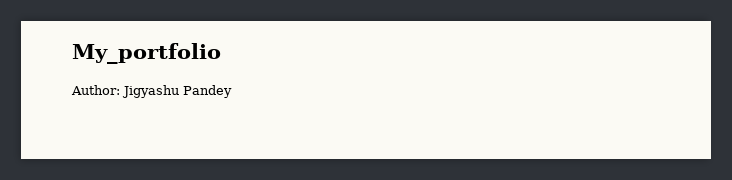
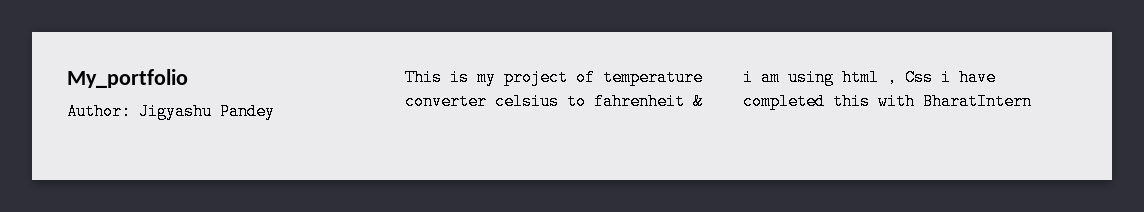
+ This is my project of temperature converter celsius to fahrenheit & i am using html , Css i have completed this with BharatIntern

